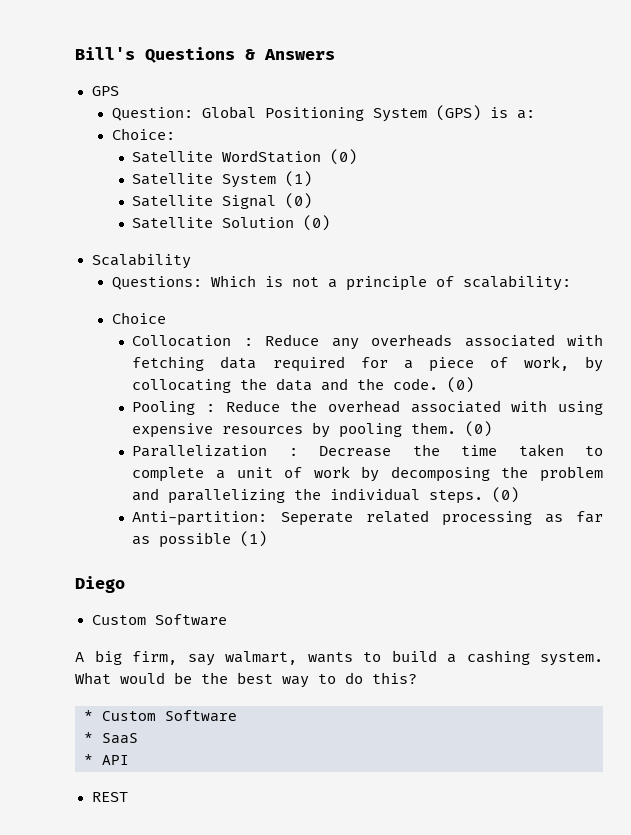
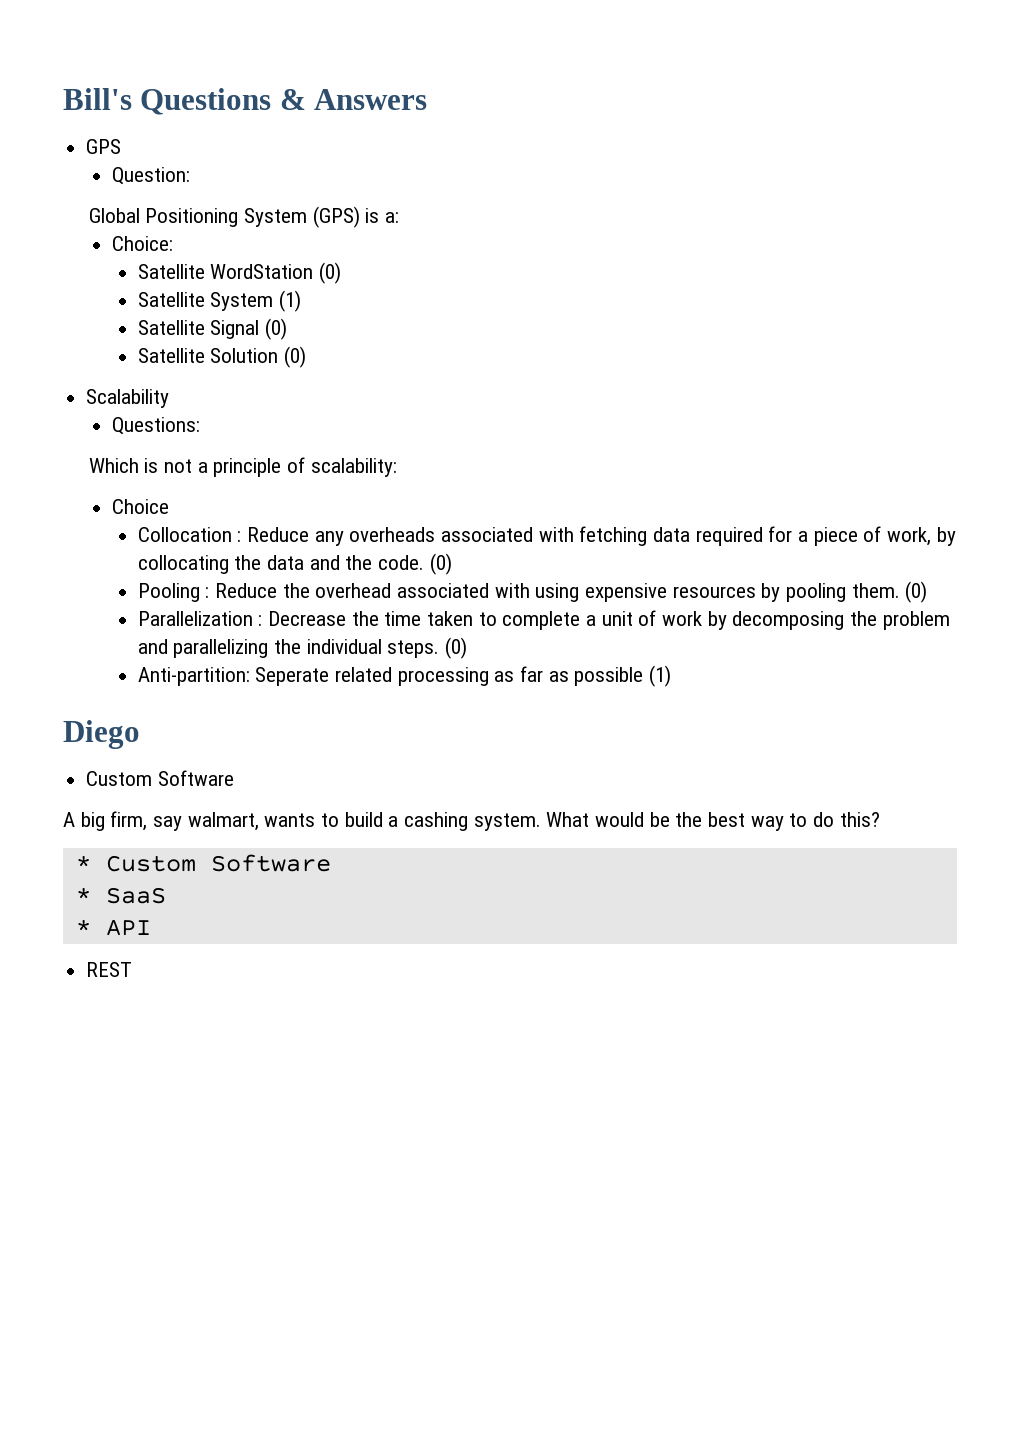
- Question: Global Positioning System (GPS) is a:
+ Question:
+ Global Positioning System (GPS) is a:
- Questions: Which is not a principle of scalability:
+ Questions:
+ Which is not a principle of scalability:

